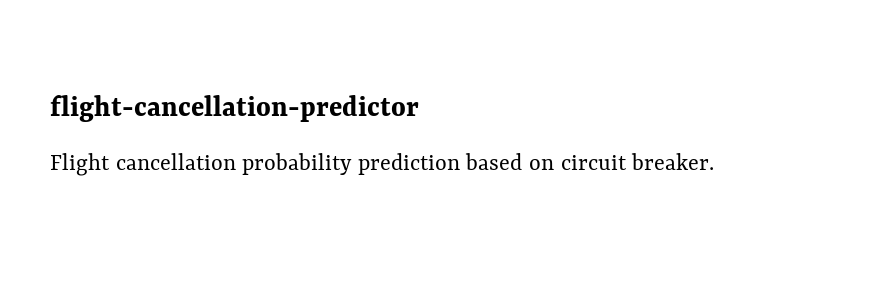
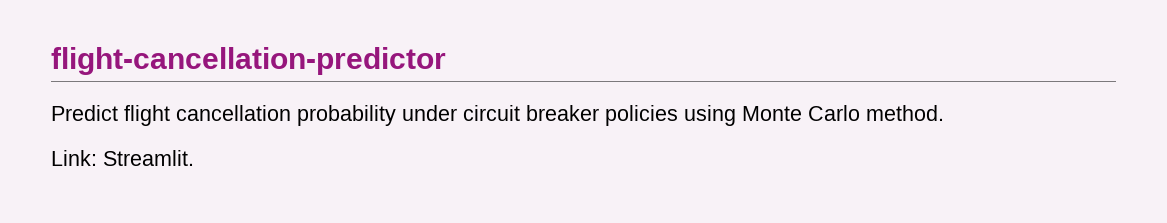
- Flight cancellation probability prediction based on circuit breaker.
+ Predict flight cancellation probability under circuit breaker policies using Monte Carlo method.
+ Link: Streamlit.

